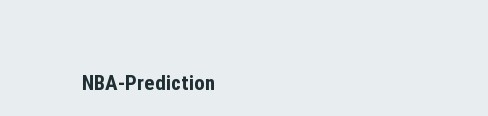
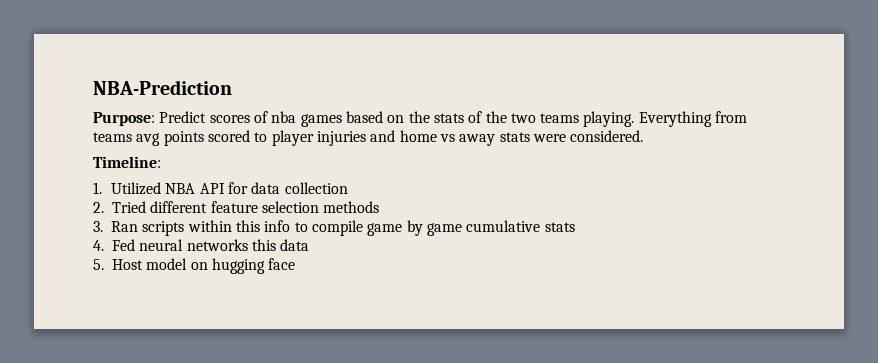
+ Purpose: Predict scores of nba games based on the stats of the two teams playing. Everything from teams avg points scored to player injuries and home vs away stats were considered.
+ Timeline:
+ 1. Utilized NBA API for data collection
+ 2. Tried different feature selection methods
+ 3. Ran scripts within this info to compile game by game cumulative stats
+ 4. Fed neural networks this data
+ 5. Host model on hugging face

